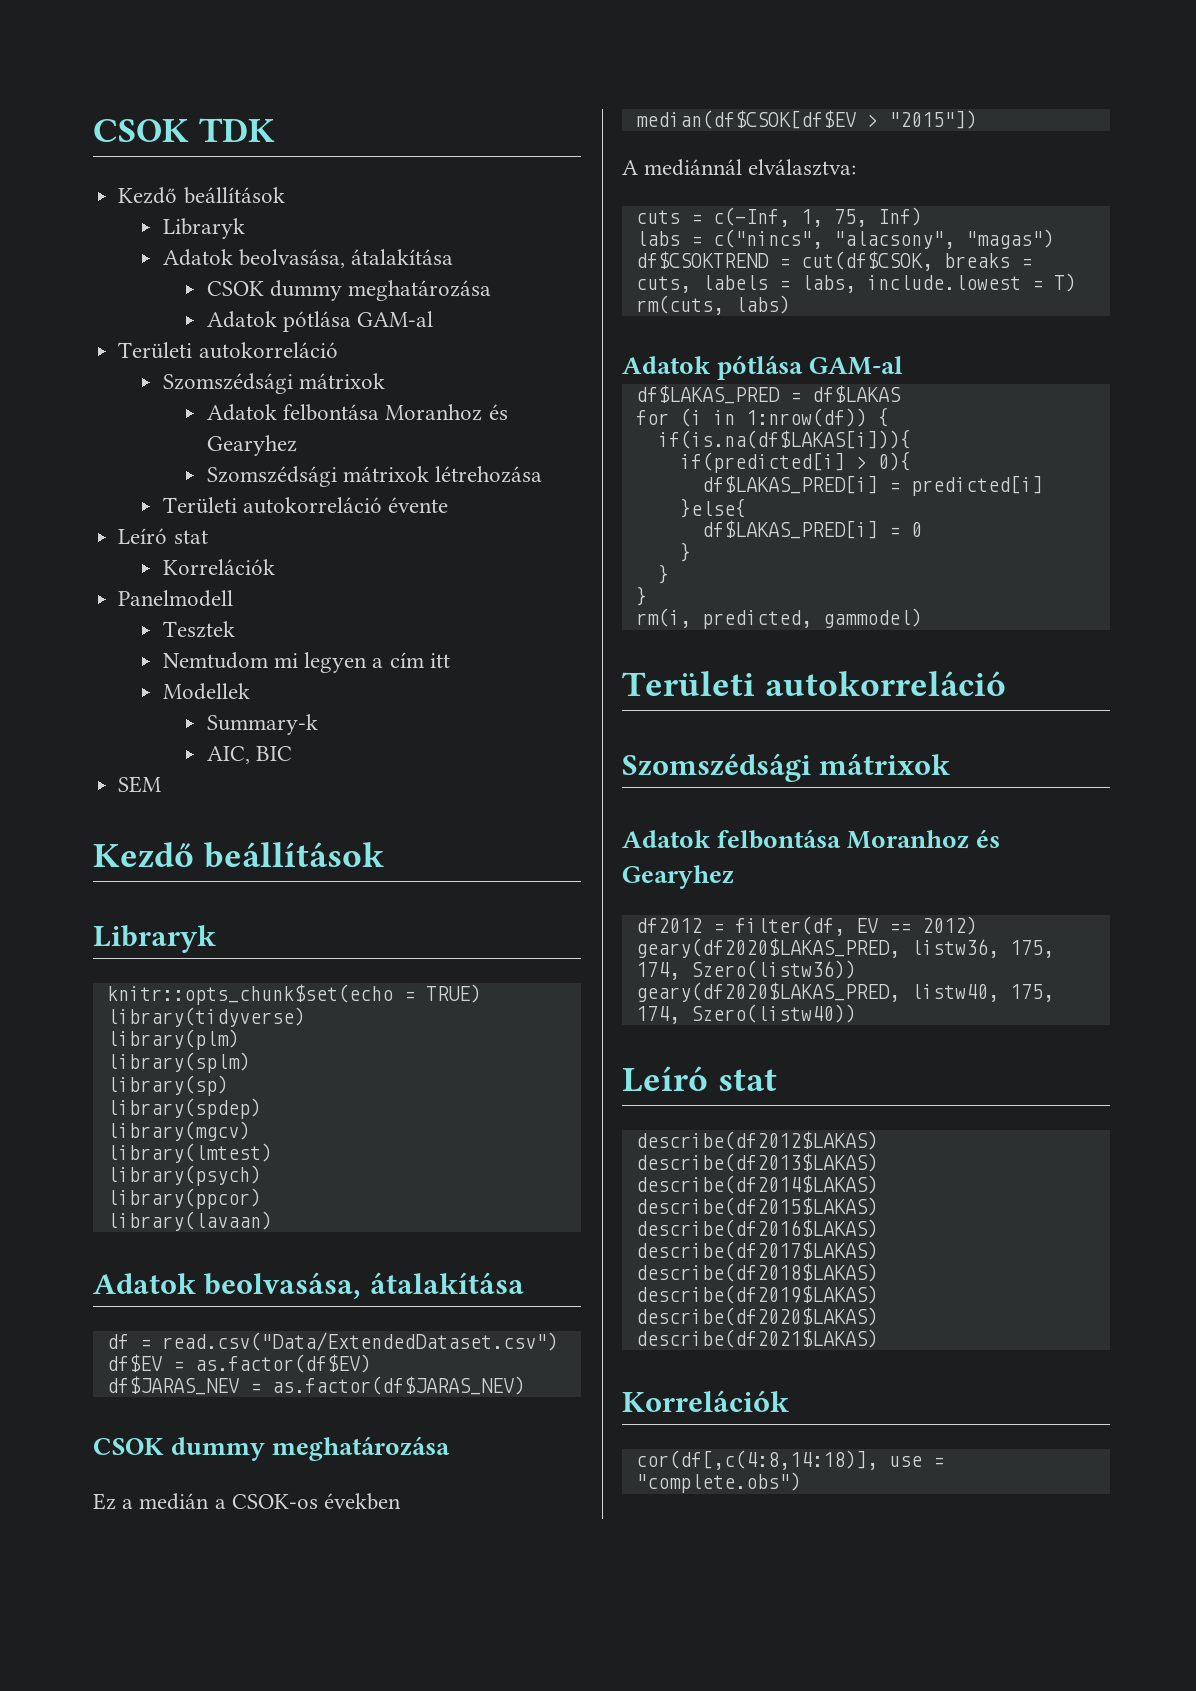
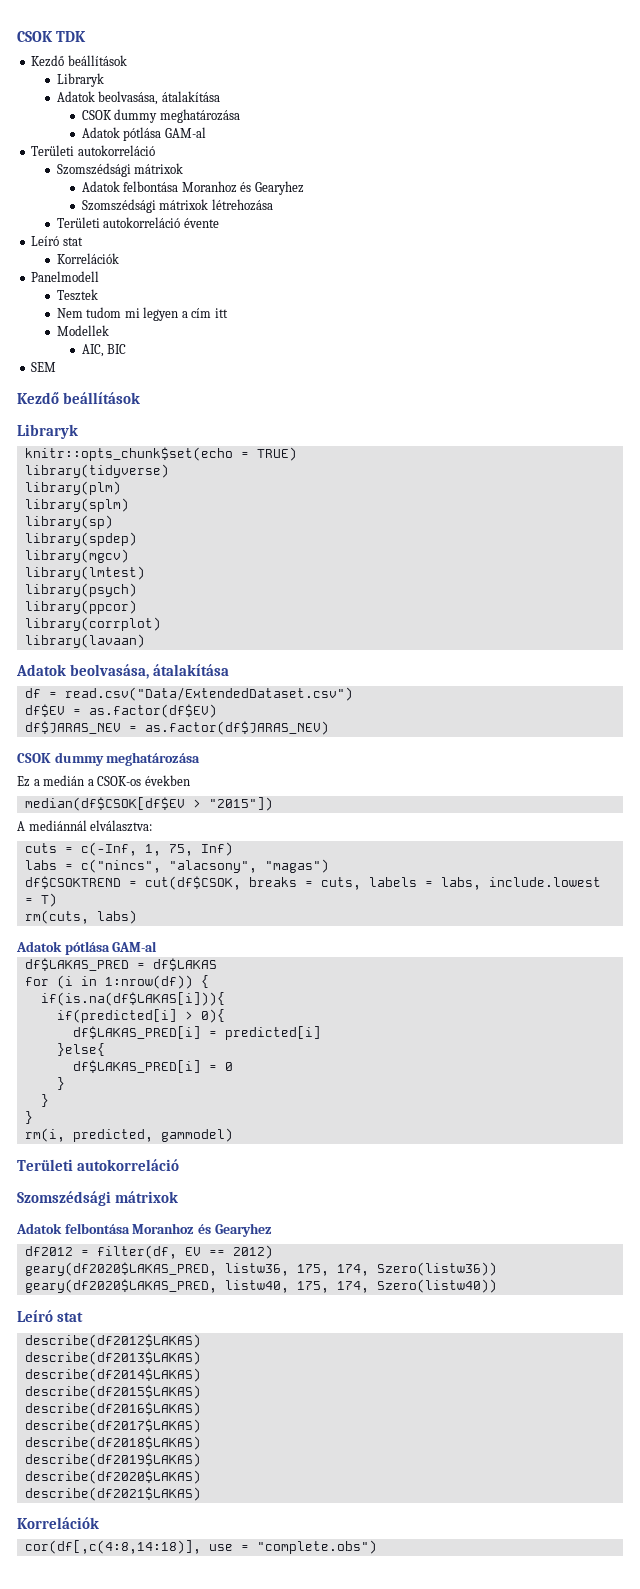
- Nemtudom mi legyen a cím itt
+ Nem tudom mi legyen a cím itt
- Summary-k
+ library(corrplot)

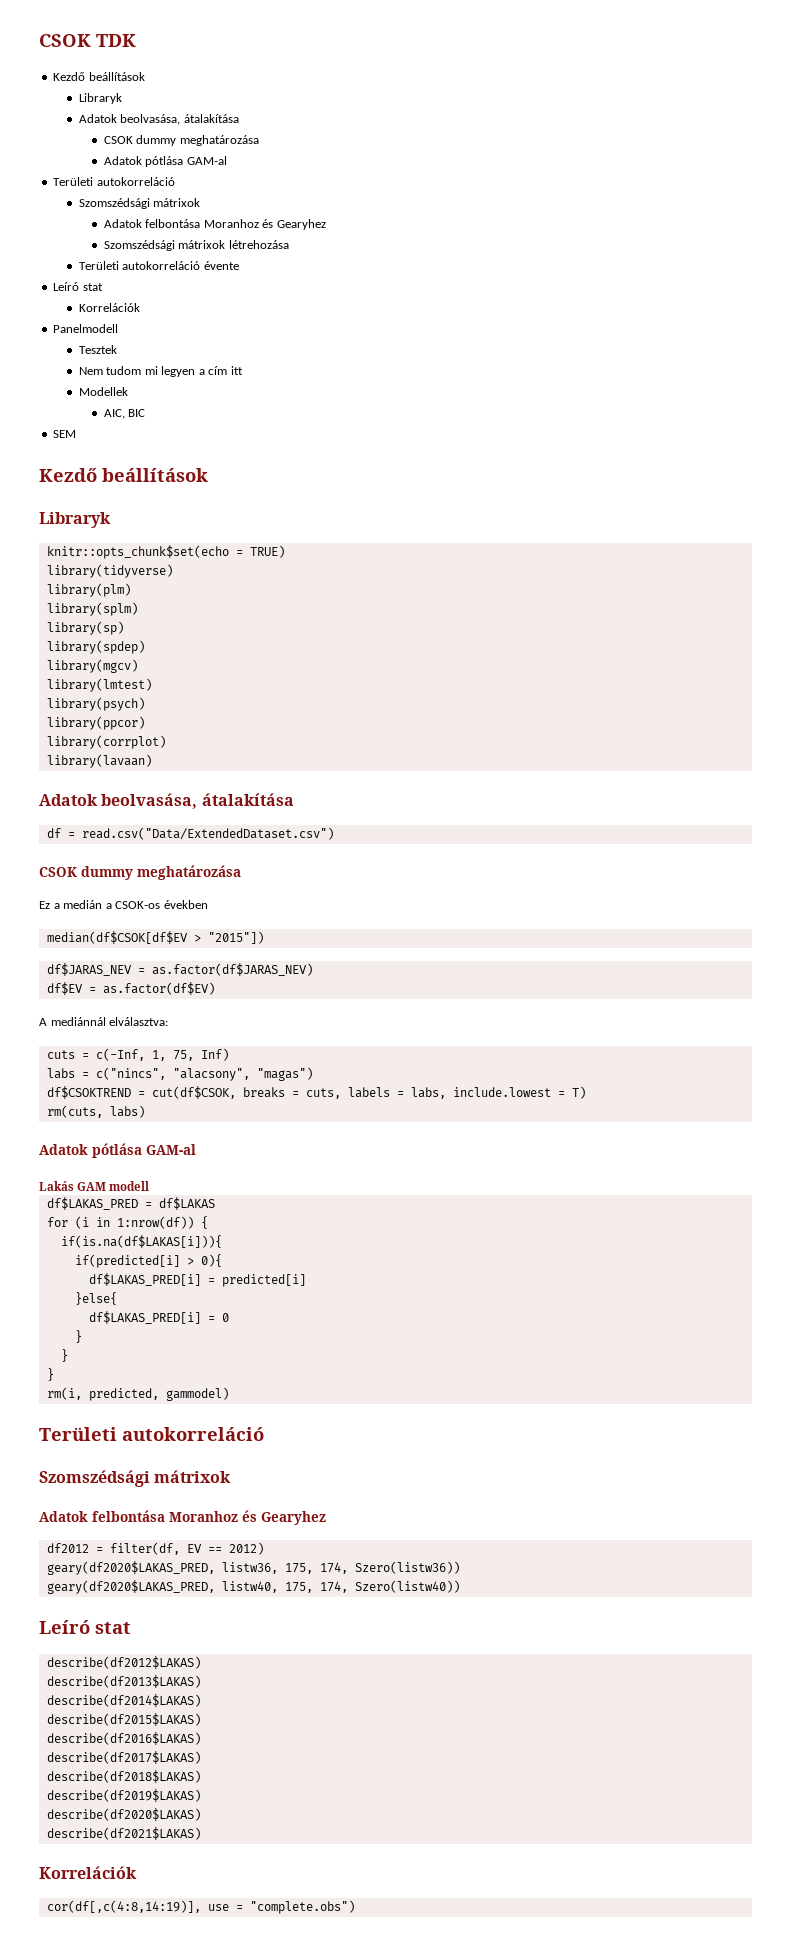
- df$EV = as.factor(df$EV)
- df$JARAS_NEV = as.factor(df$JARAS_NEV)
+ df$JARAS_NEV = as.factor(df$JARAS_NEV)
+ df$EV = as.factor(df$EV)
+ Lakás GAM modell
- cor(df[,c(4:8,14:18)], use = "complete.obs")
+ cor(df[,c(4:8,14:19)], use = "complete.obs")

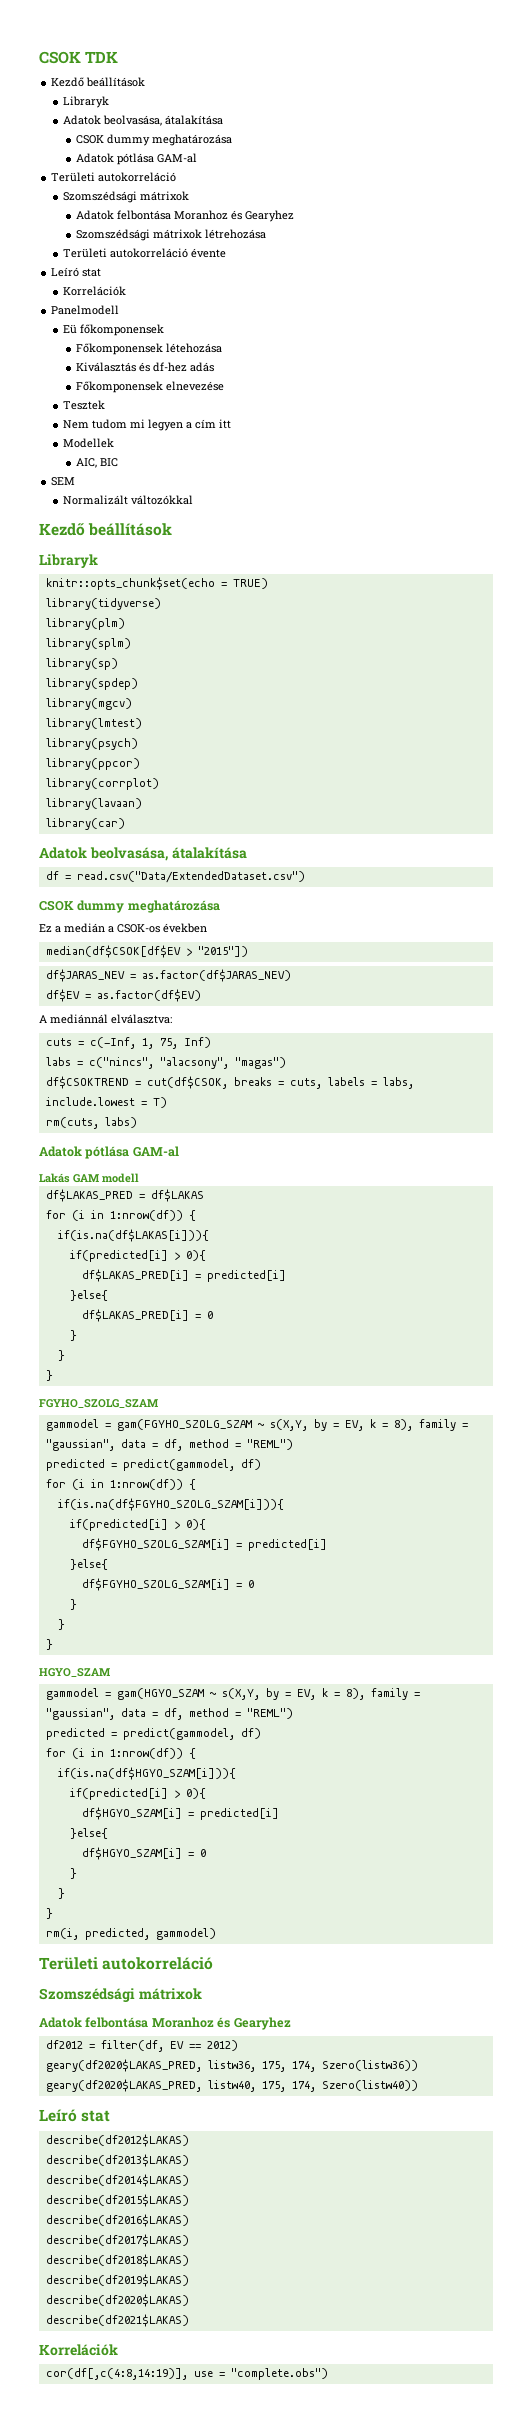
+ Eü főkomponensek
+ Főkomponensek létehozása
+ Kiválasztás és df-hez adás
+ Főkomponensek elnevezése
+ Normalizált változókkal
+ library(car)
+ FGYHO_SZOLG_SZAM
+ gammodel = gam(FGYHO_SZOLG_SZAM ~ s(X,Y, by = EV, k = 8), family = "gaussian", data = df, method = "REML")
+ predicted = predict(gammodel, df)
+ for (i in 1:nrow(df)) {
+ if(is.na(df$FGYHO_SZOLG_SZAM[i])){
+ if(predicted[i] > 0){
+ df$FGYHO_SZOLG_SZAM[i] = predicted[i]
+ }else{
+ df$FGYHO_SZOLG_SZAM[i] = 0
+ }
+ }
+ }
+ HGYO_SZAM
+ gammodel = gam(HGYO_SZAM ~ s(X,Y, by = EV, k = 8), family = "gaussian", data = df, method = "REML")
+ predicted = predict(gammodel, df)
+ for (i in 1:nrow(df)) {
+ if(is.na(df$HGYO_SZAM[i])){
+ if(predicted[i] > 0){
+ df$HGYO_SZAM[i] = predicted[i]
+ }else{
+ df$HGYO_SZAM[i] = 0
+ }
+ }
+ }

